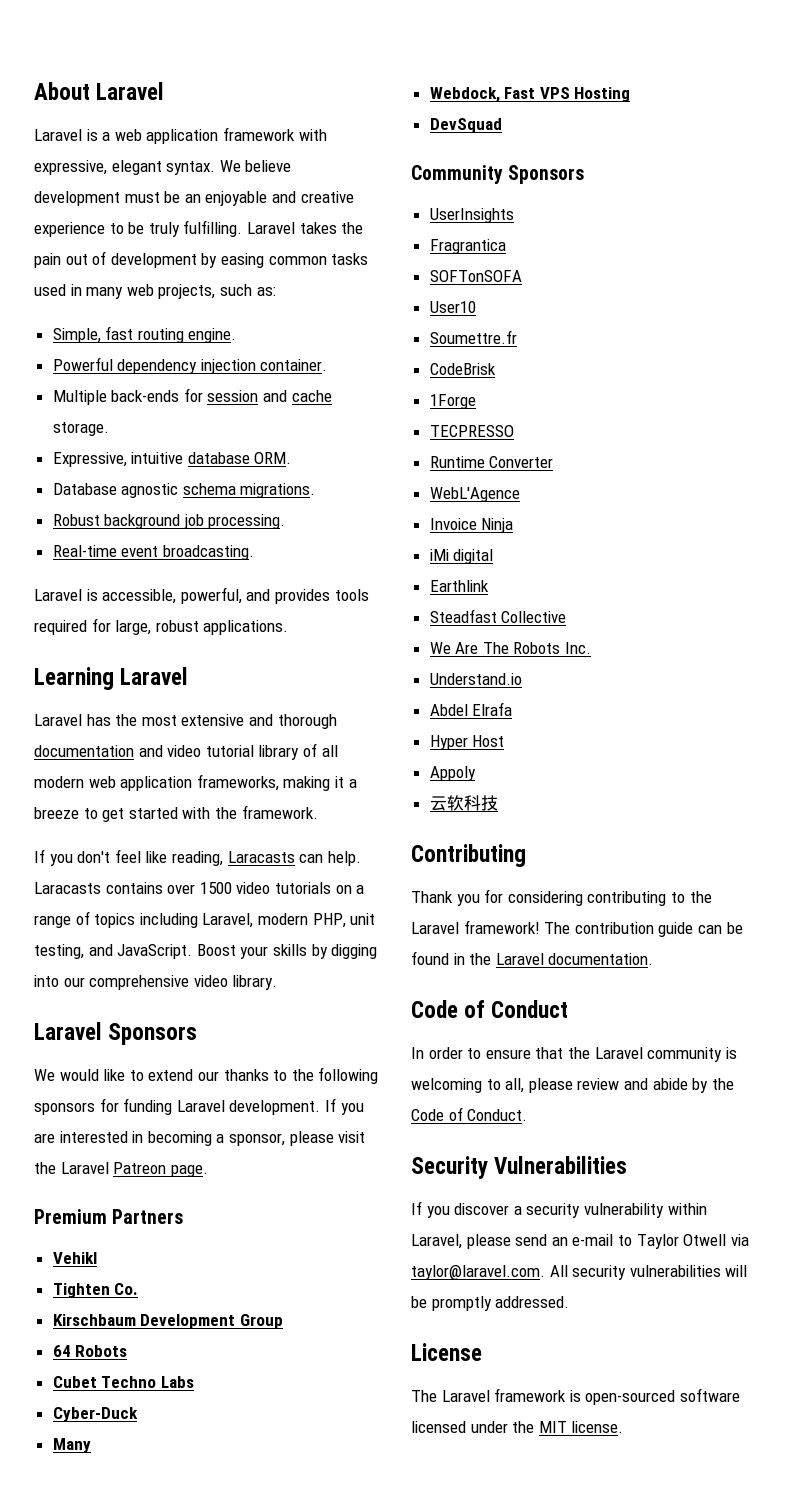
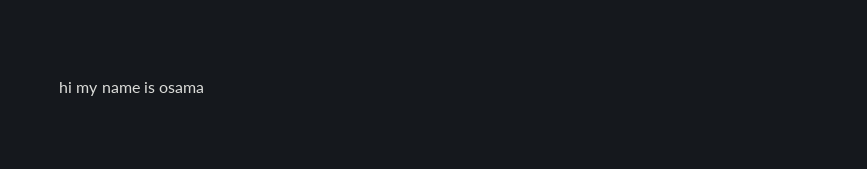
- About Laravel
- Laravel is a web application framework with expressive, elegant syntax. We believe development must be an enjoyable and creative experience to be truly fulfilling. Laravel takes the pain out of development by easing common tasks used in many web projects, such as:
- Simple, fast routing engine.
- Powerful dependency injection container.
- Multiple back-ends for session and cache storage.
- Expressive, intuitive database ORM.
- Database agnostic schema migrations.
- Robust background job processing.
- Real-time event broadcasting.
- Laravel is accessible, powerful, and provides tools required for large, robust applications.
- Learning Laravel
- Laravel has the most extensive and thorough documentation and video tutorial library of all modern web application frameworks, making it a breeze to get started with the framework.
- If you don't feel like reading, Laracasts can help. Laracasts contains over 1500 video tutorials on a range of topics including Laravel, modern PHP, unit testing, and JavaScript. Boost your skills by digging into our comprehensive video library.
- Laravel Sponsors
- We would like to extend our thanks to the following sponsors for funding Laravel development. If you are interested in becoming a sponsor, please visit the Laravel Patreon page.
- Premium Partners
- Vehikl
- Tighten Co.
- Kirschbaum Development Group
- 64 Robots
- Cubet Techno Labs
- Cyber-Duck
- Many
- Webdock, Fast VPS Hosting
- DevSquad
- Community Sponsors
- UserInsights
- Fragrantica
- SOFTonSOFA
- User10
- Soumettre.fr
- CodeBrisk
- 1Forge
- TECPRESSO
- Runtime Converter
- WebL'Agence
- Invoice Ninja
- iMi digital
- Earthlink
- Steadfast Collective
- We Are The Robots Inc.
- Understand.io
- Abdel Elrafa
- Hyper Host
- Appoly
- 云软科技
- Contributing
- Thank you for considering contributing to the Laravel framework! The contribution guide can be found in the Laravel documentation.
- Code of Conduct
- In order to ensure that the Laravel community is welcoming to all, please review and abide by the Code of Conduct.
- Security Vulnerabilities
- If you discover a security vulnerability within Laravel, please send an e-mail to Taylor Otwell via taylor@laravel.com. All security vulnerabilities will be promptly addressed.
- License
- The Laravel framework is open-sourced software licensed under the MIT license.
+ hi my name is osama

